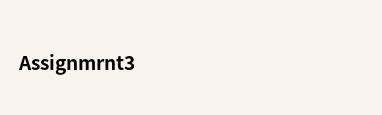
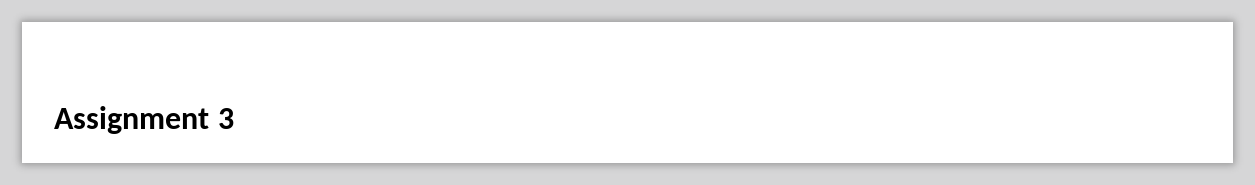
- Assignmrnt3
+ Assignment 3

